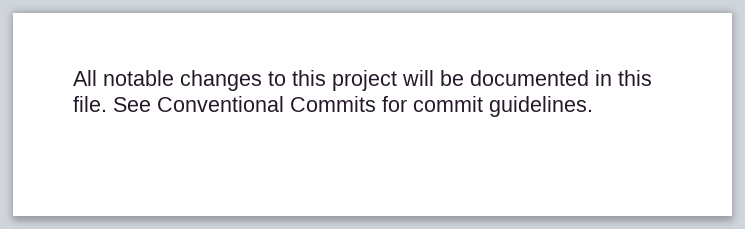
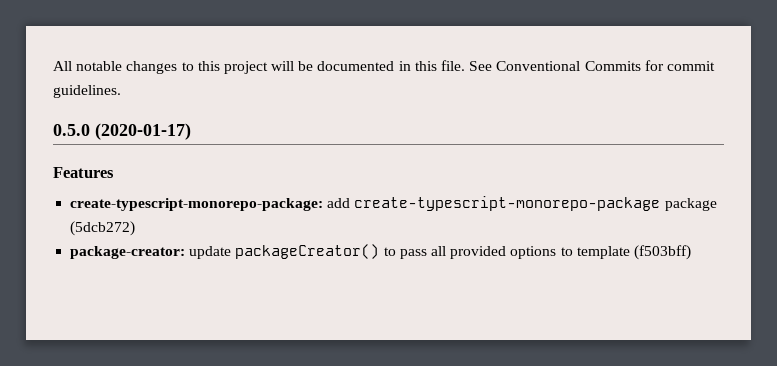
+ 0.5.0 (2020-01-17)
+ Features
+ create-typescript-monorepo-package: add create-typescript-monorepo-package package (5dcb272)
+ package-creator: update packageCreator() to pass all provided options to template (f503bff)

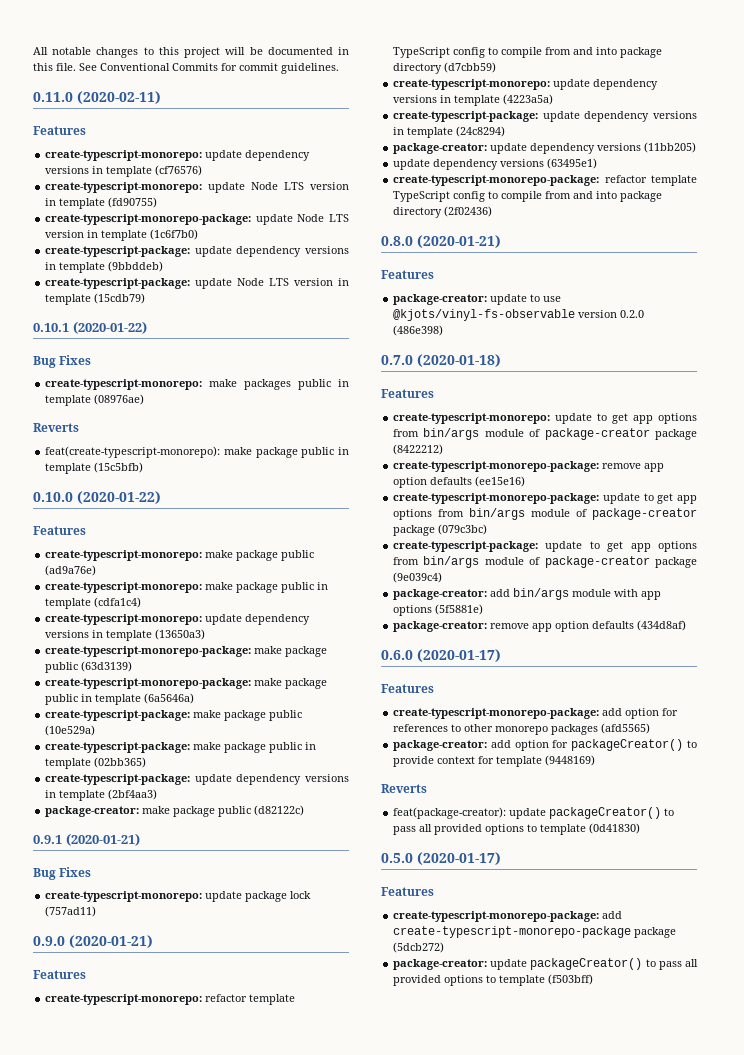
+ 0.11.0 (2020-02-11)
+ Features
+ create-typescript-monorepo: update dependency versions in template (cf76576)
+ create-typescript-monorepo: update Node LTS version in template (fd90755)
+ create-typescript-monorepo-package: update Node LTS version in template (1c6f7b0)
+ create-typescript-package: update dependency versions in template (9bbddeb)
+ create-typescript-package: update Node LTS version in template (15cdb79)
+ 0.10.1 (2020-01-22)
+ Bug Fixes
+ create-typescript-monorepo: make packages public in template (08976ae)
+ Reverts
+ feat(create-typescript-monorepo): make package public in template (15c5bfb)
+ 0.10.0 (2020-01-22)
+ Features
+ create-typescript-monorepo: make package public (ad9a76e)
+ create-typescript-monorepo: make package public in template (cdfa1c4)
+ create-typescript-monorepo: update dependency versions in template (13650a3)
+ create-typescript-monorepo-package: make package public (63d3139)
+ create-typescript-monorepo-package: make package public in template (6a5646a)
+ create-typescript-package: make package public (10e529a)
+ create-typescript-package: make package public in template (02bb365)
+ create-typescript-package: update dependency versions in template (2bf4aa3)
+ package-creator: make package public (d82122c)
+ 0.9.1 (2020-01-21)
+ Bug Fixes
+ create-typescript-monorepo: update package lock (757ad11)
+ 0.9.0 (2020-01-21)
+ Features
+ create-typescript-monorepo: refactor template TypeScript config to compile from and into package directory (d7cbb59)
+ create-typescript-monorepo: update dependency versions in template (4223a5a)
+ create-typescript-package: update dependency versions in template (24c8294)
+ package-creator: update dependency versions (11bb205)
+ update dependency versions (63495e1)
+ create-typescript-monorepo-package: refactor template TypeScript config to compile from and into package directory (2f02436)
+ 0.8.0 (2020-01-21)
+ Features
+ package-creator: update to use @kjots/vinyl-fs-observable version 0.2.0 (486e398)
+ 0.7.0 (2020-01-18)
+ Features
+ create-typescript-monorepo: update to get app options from bin/args module of package-creator package (8422212)
+ create-typescript-monorepo-package: remove app option defaults (ee15e16)
+ create-typescript-monorepo-package: update to get app options from bin/args module of package-creator package (079c3bc)
+ create-typescript-package: update to get app options from bin/args module of package-creator package (9e039c4)
+ package-creator: add bin/args module with app options (5f5881e)
+ package-creator: remove app option defaults (434d8af)
+ 0.6.0 (2020-01-17)
+ Features
+ create-typescript-monorepo-package: add option for references to other monorepo packages (afd5565)
+ package-creator: add option for packageCreator() to provide context for template (9448169)
+ Reverts
+ feat(package-creator): update packageCreator() to pass all provided options to template (0d41830)

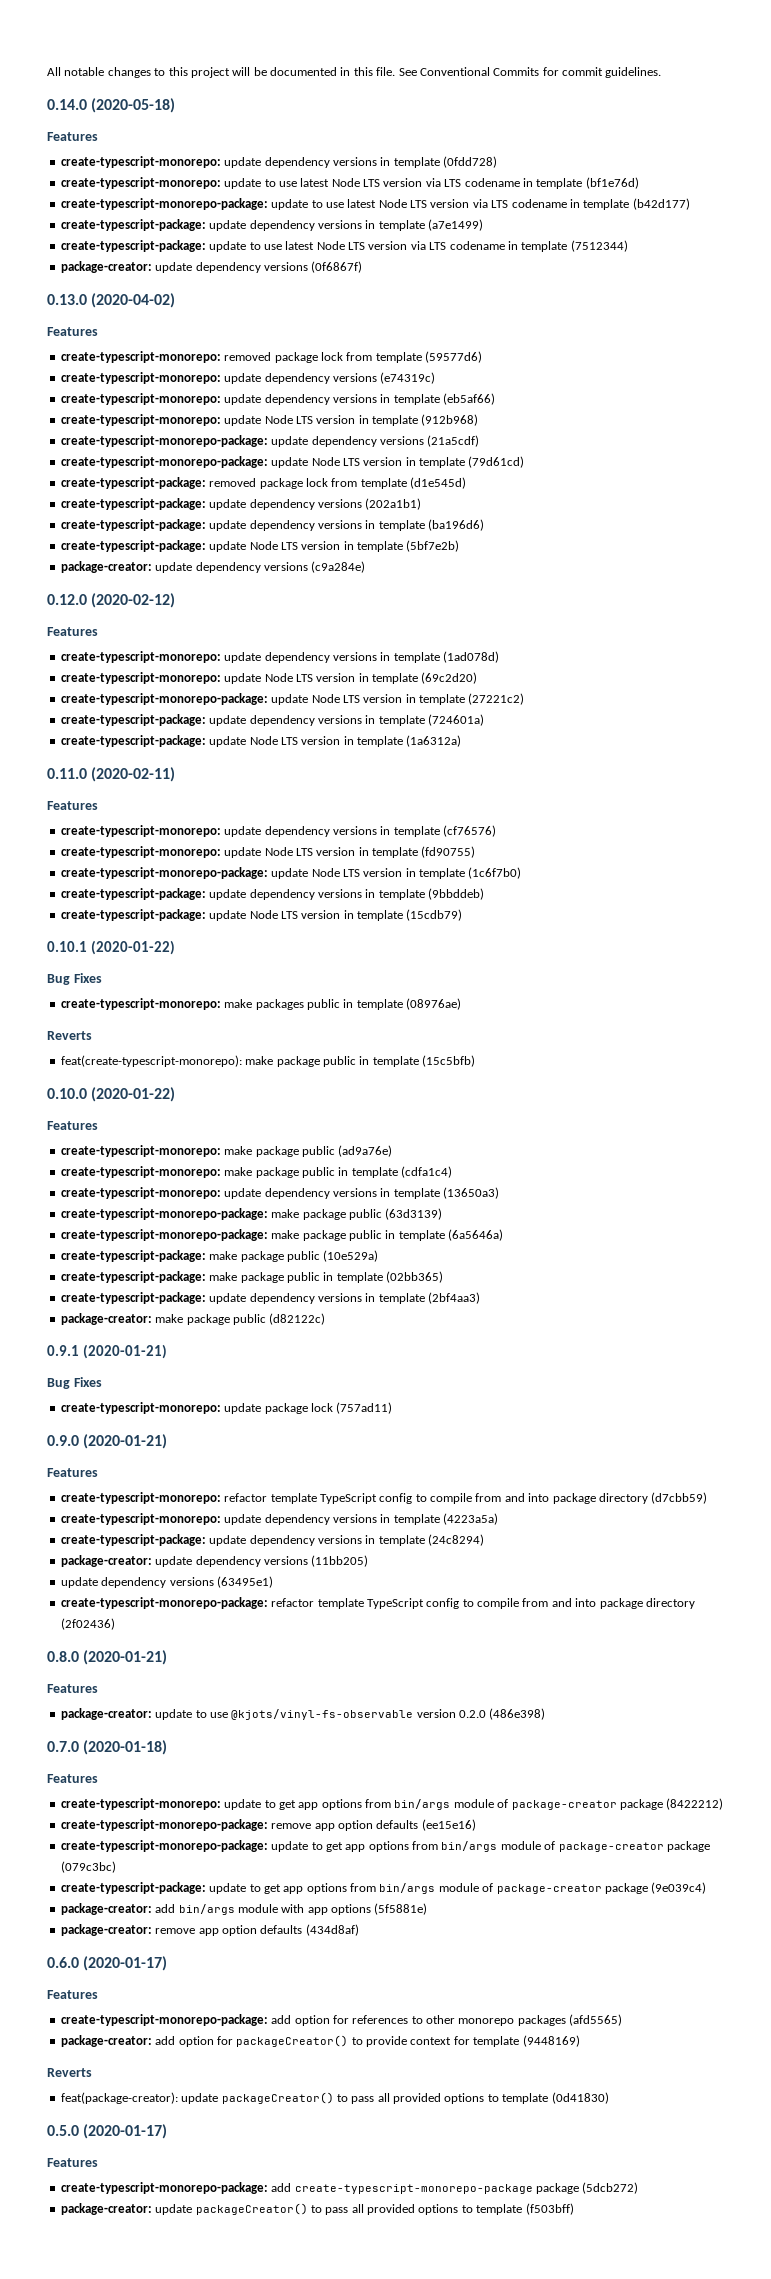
+ 0.14.0 (2020-05-18)
+ Features
+ create-typescript-monorepo: update dependency versions in template (0fdd728)
+ create-typescript-monorepo: update to use latest Node LTS version via LTS codename in template (bf1e76d)
+ create-typescript-monorepo-package: update to use latest Node LTS version via LTS codename in template (b42d177)
+ create-typescript-package: update dependency versions in template (a7e1499)
+ create-typescript-package: update to use latest Node LTS version via LTS codename in template (7512344)
+ package-creator: update dependency versions (0f6867f)
+ 0.13.0 (2020-04-02)
+ Features
+ create-typescript-monorepo: removed package lock from template (59577d6)
+ create-typescript-monorepo: update dependency versions (e74319c)
+ create-typescript-monorepo: update dependency versions in template (eb5af66)
+ create-typescript-monorepo: update Node LTS version in template (912b968)
+ create-typescript-monorepo-package: update dependency versions (21a5cdf)
+ create-typescript-monorepo-package: update Node LTS version in template (79d61cd)
+ create-typescript-package: removed package lock from template (d1e545d)
+ create-typescript-package: update dependency versions (202a1b1)
+ create-typescript-package: update dependency versions in template (ba196d6)
+ create-typescript-package: update Node LTS version in template (5bf7e2b)
+ package-creator: update dependency versions (c9a284e)
+ 0.12.0 (2020-02-12)
+ Features
+ create-typescript-monorepo: update dependency versions in template (1ad078d)
+ create-typescript-monorepo: update Node LTS version in template (69c2d20)
+ create-typescript-monorepo-package: update Node LTS version in template (27221c2)
+ create-typescript-package: update dependency versions in template (724601a)
+ create-typescript-package: update Node LTS version in template (1a6312a)

